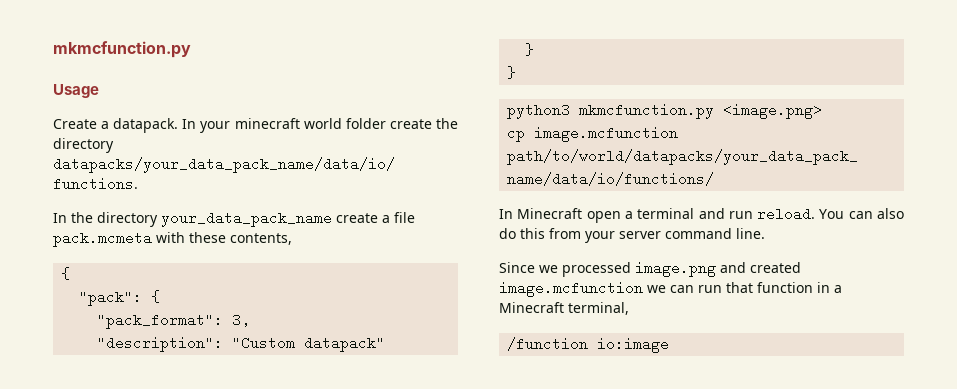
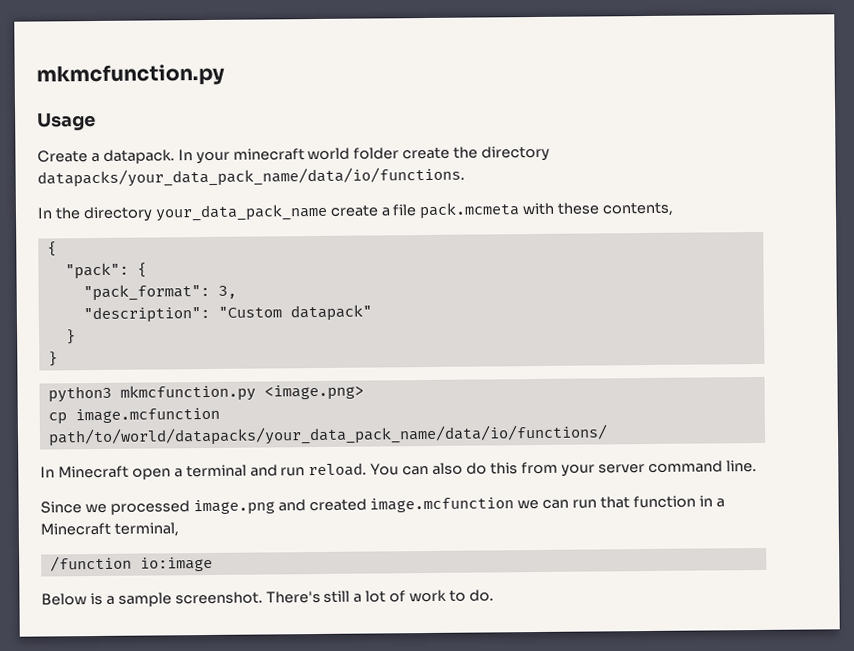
+ Below is a sample screenshot. There's still a lot of work to do.

